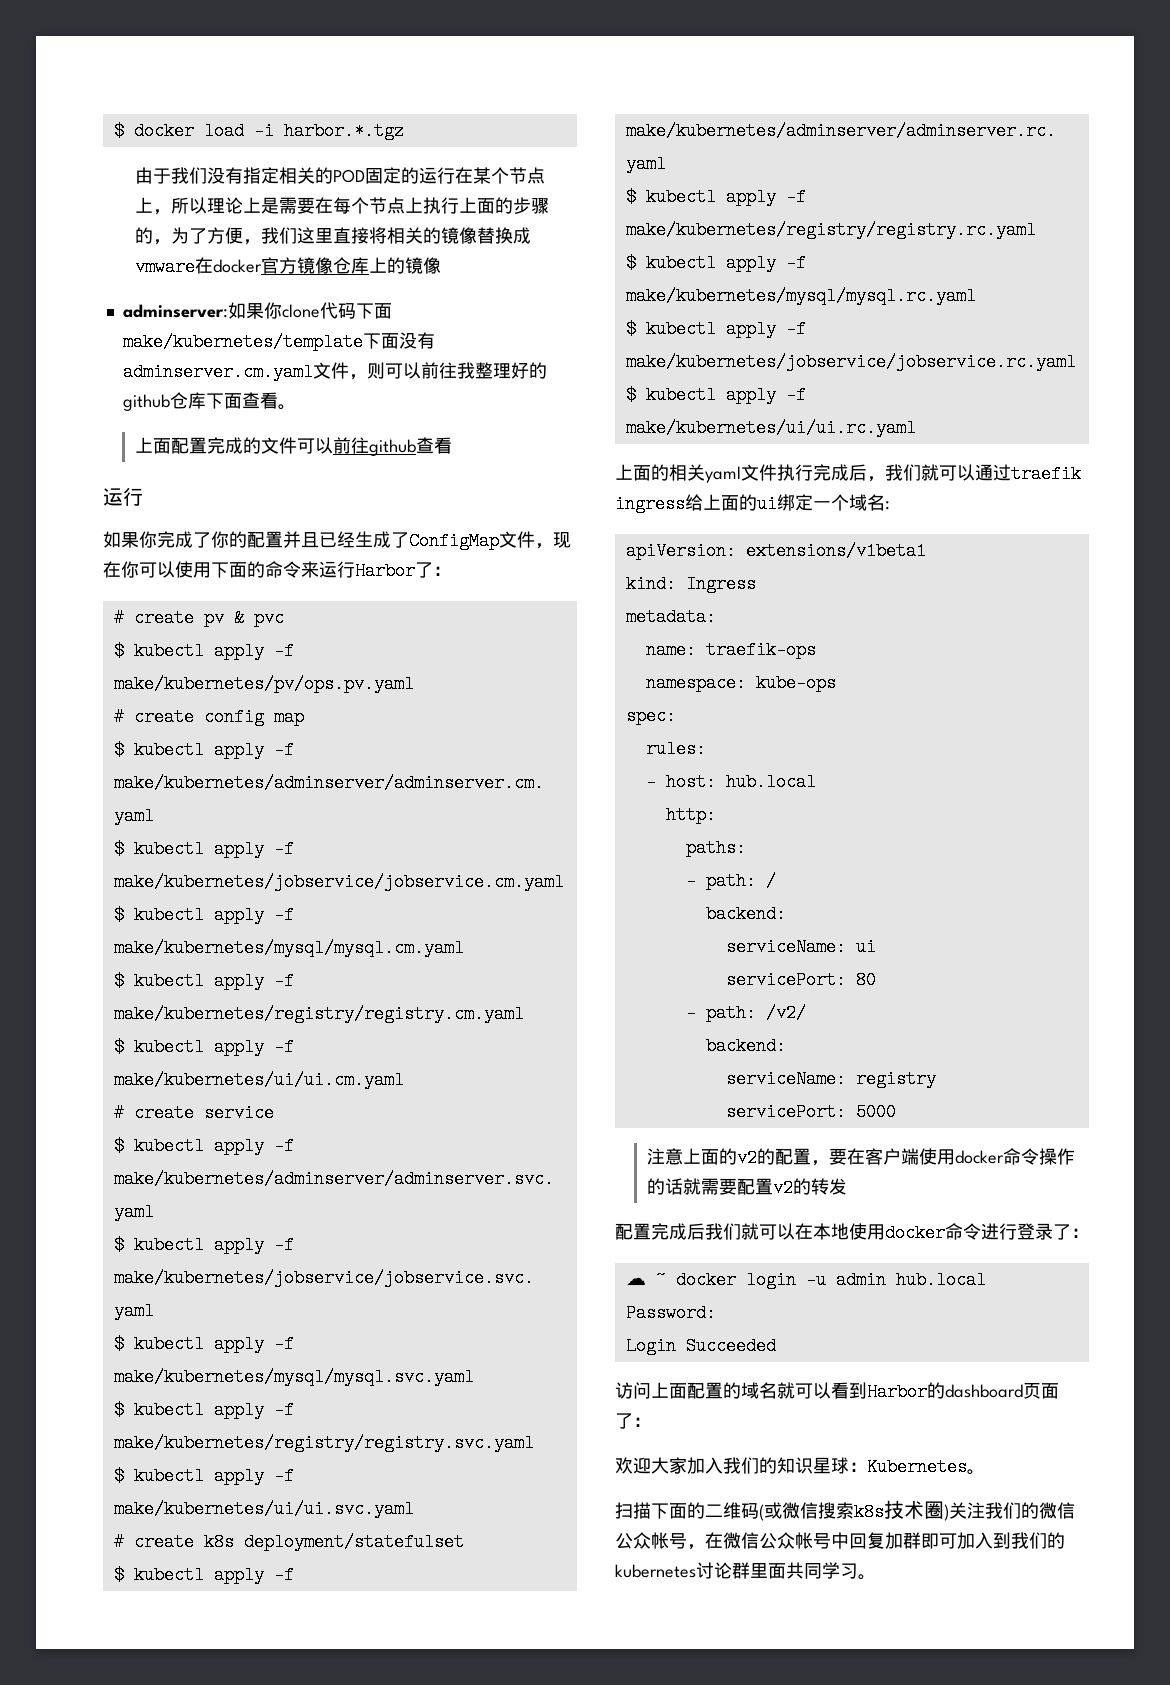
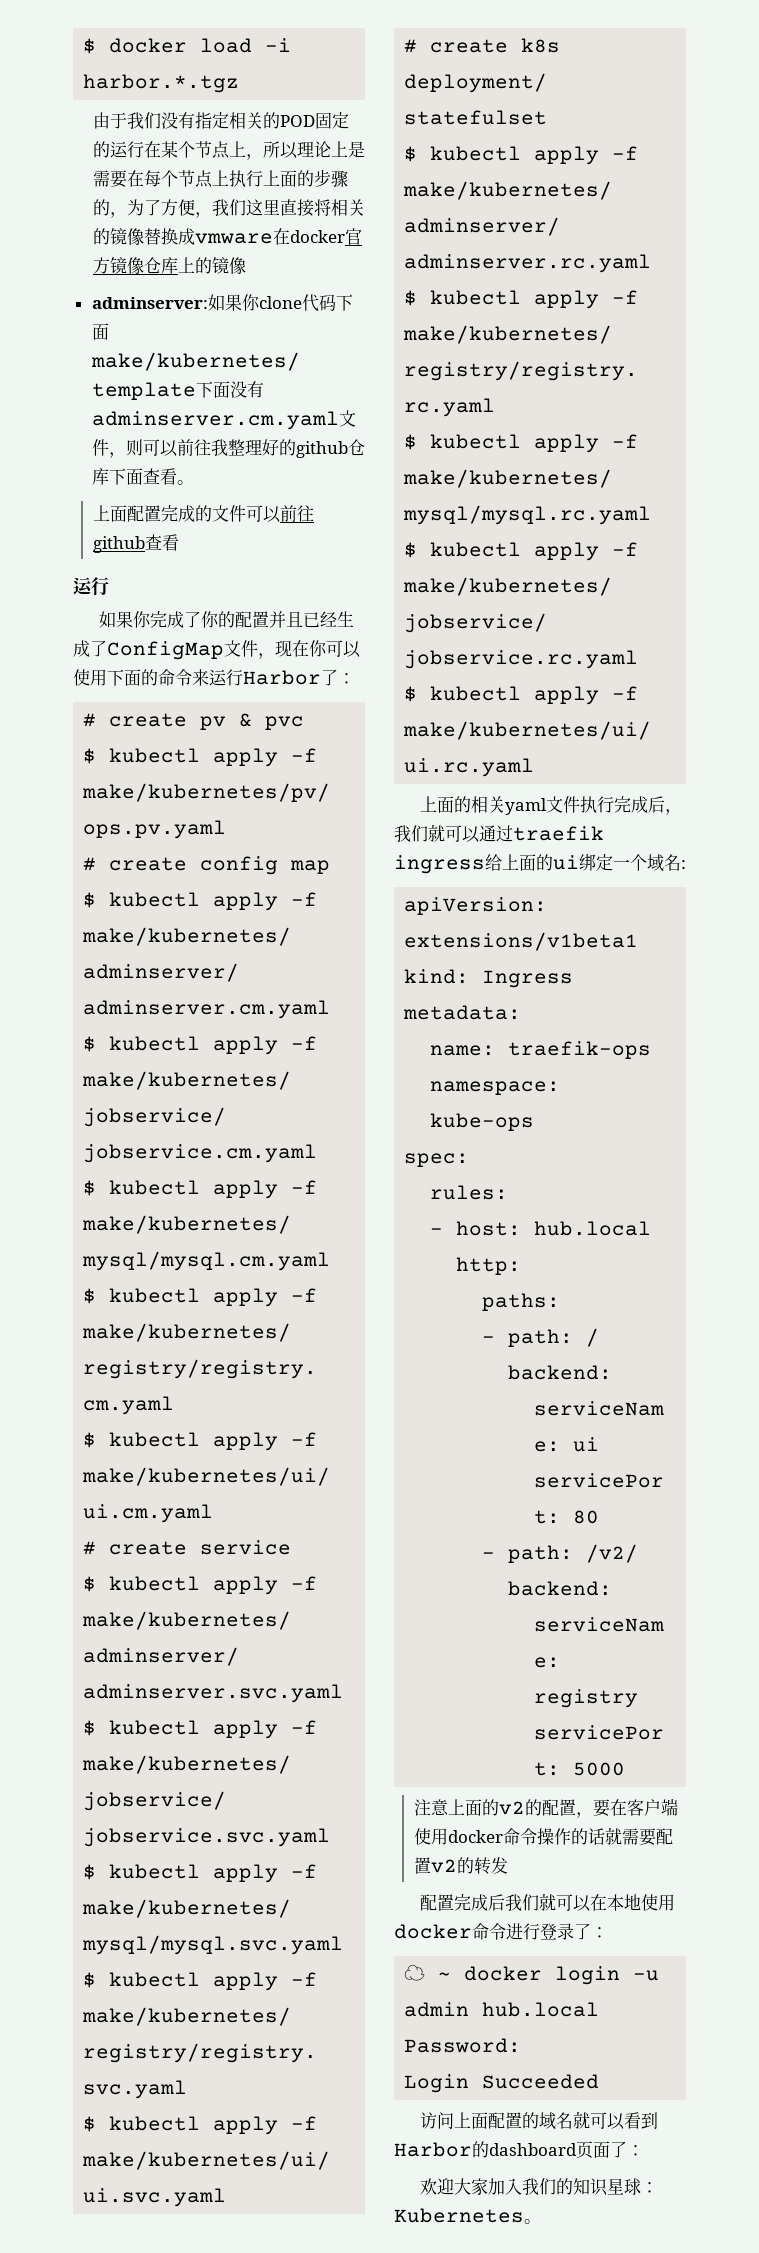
- 扫描下面的二维码(或微信搜索k8s技术圈)关注我们的微信公众帐号，在微信公众帐号中回复加群即可加入到我们的kubernetes讨论群里面共同学习。

